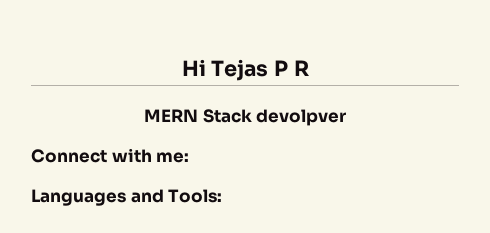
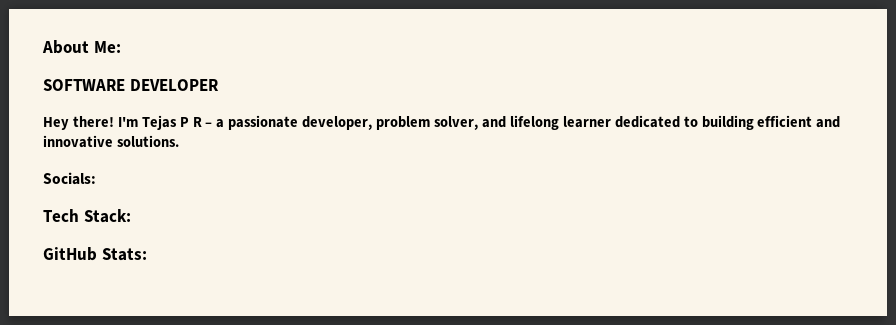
- Hi Tejas P R
- MERN Stack devolpver
- Connect with me:
- Languages and Tools:
+ About Me:
+ SOFTWARE DEVELOPER
+ Hey there! I'm Tejas P R – a passionate developer, problem solver, and lifelong learner dedicated to building efficient and innovative solutions.
+ Socials:
+ Tech Stack:
+ GitHub Stats:

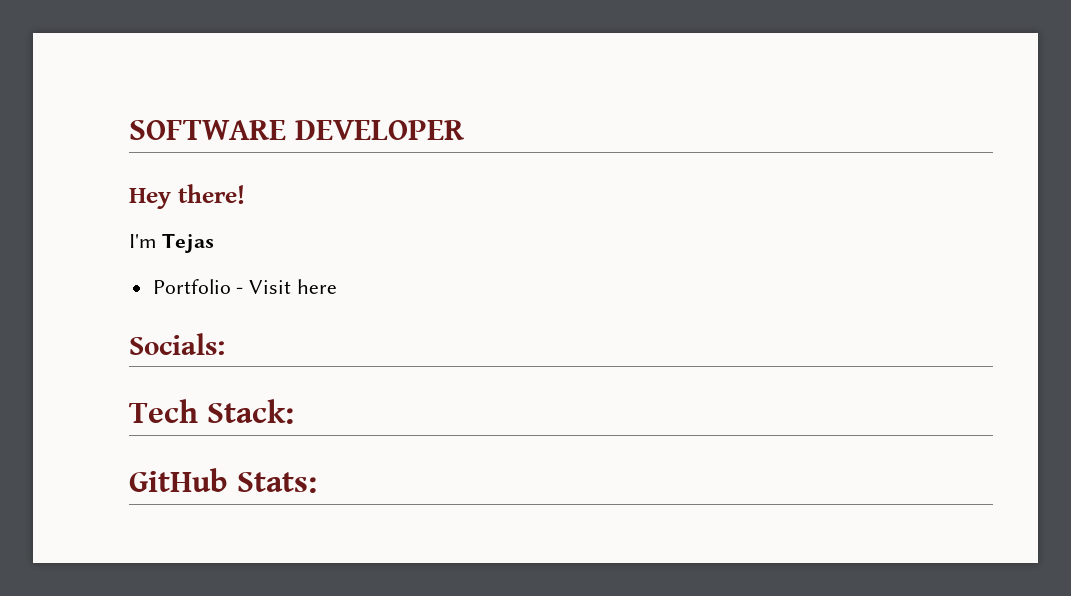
- About Me:
- Hey there! I'm Tejas P R – a passionate developer, problem solver, and lifelong learner dedicated to building efficient and innovative solutions.
+ Hey there!
+ I'm Tejas
+ Portfolio - Visit here

